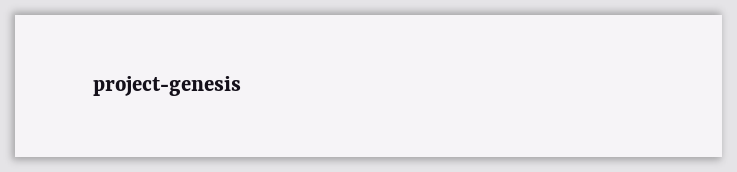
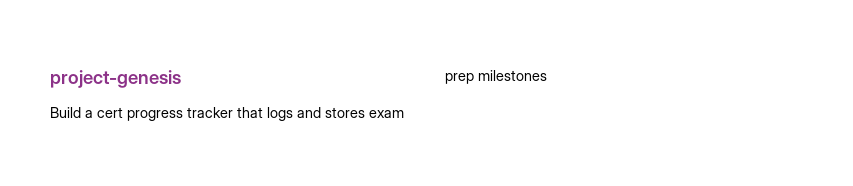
+ Build a cert progress tracker that logs and stores exam prep milestones

